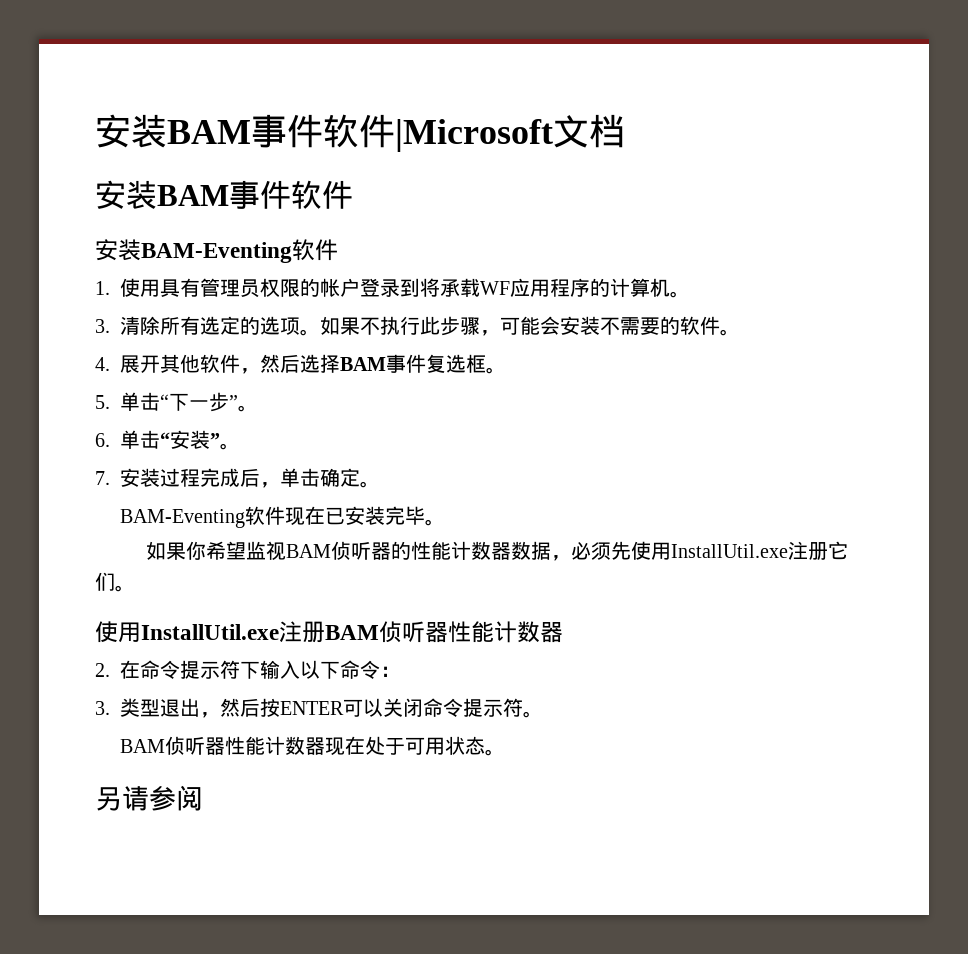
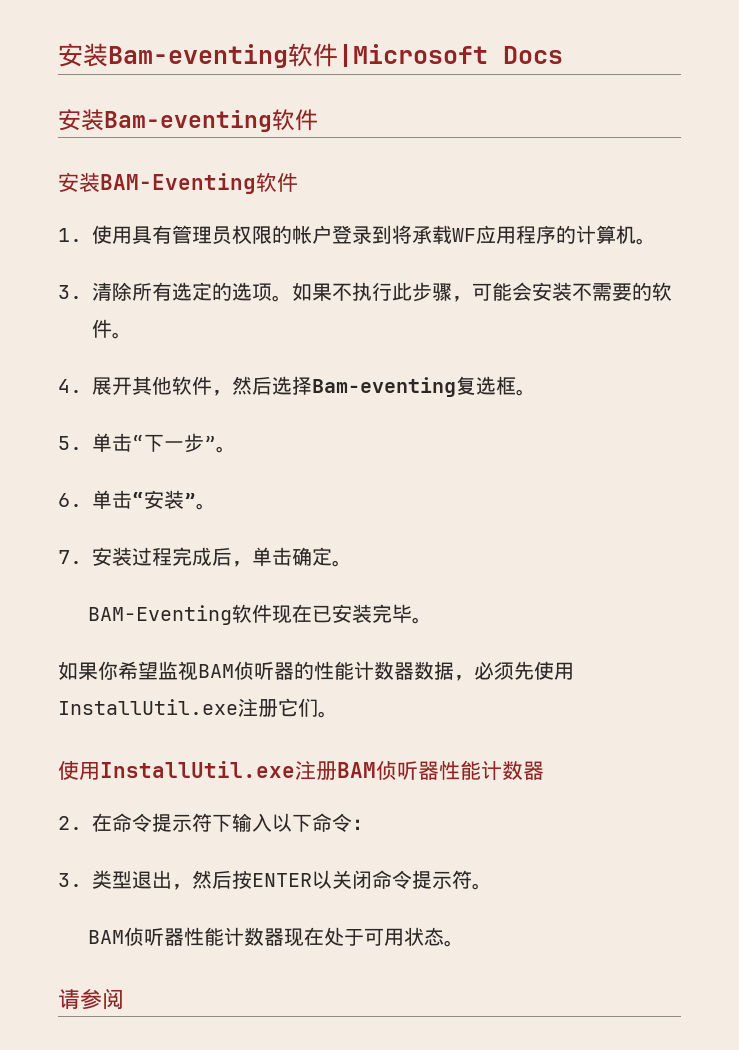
- 安装BAM事件软件|Microsoft文档
- 安装BAM事件软件
+ 安装Bam-eventing软件|Microsoft Docs
+ 安装Bam-eventing软件
- 4.展开其他软件，然后选择BAM事件复选框。
+ 4.展开其他软件，然后选择Bam-eventing复选框。
- 3.类型退出，然后按ENTER可以关闭命令提示符。
+ 3.类型退出，然后按ENTER以关闭命令提示符。
- 另请参阅
+ 请参阅

